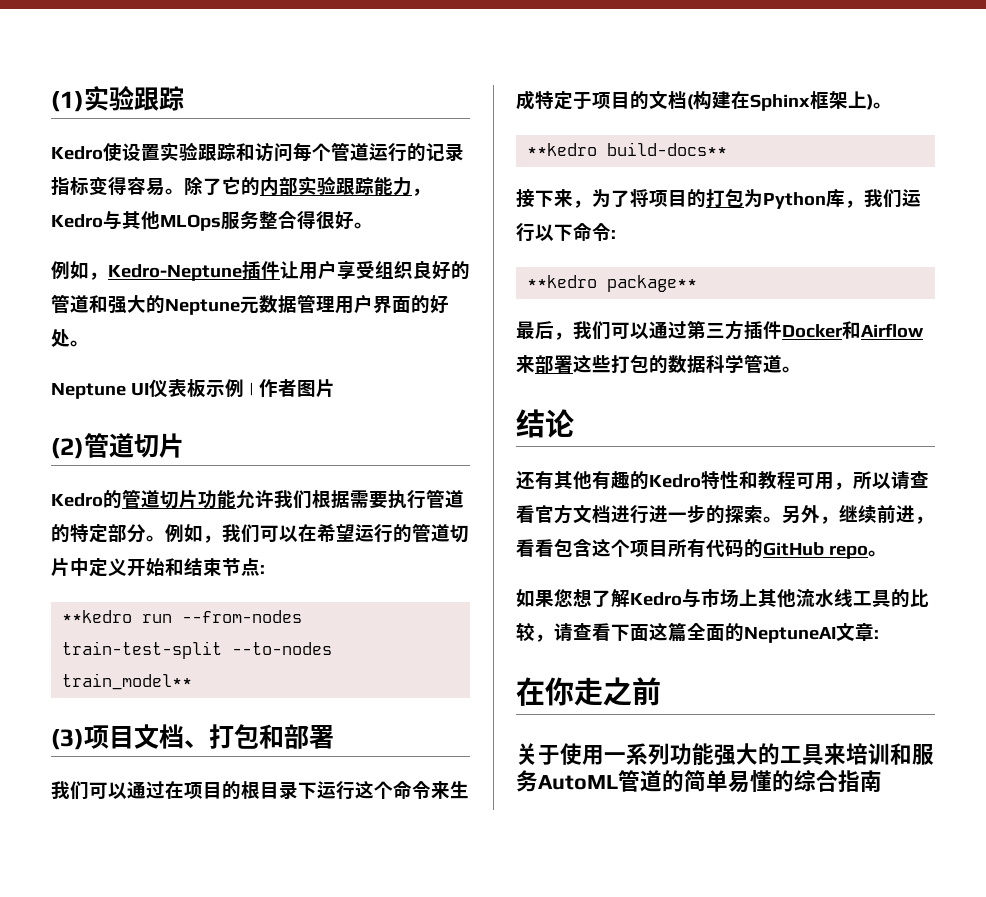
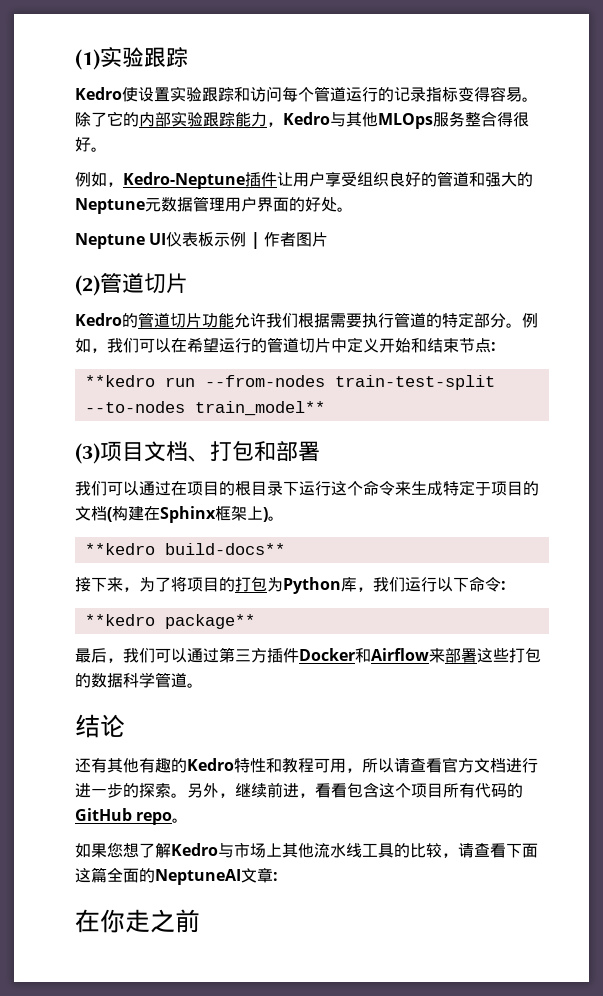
- 关于使用一系列功能强大的工具来培训和服务AutoML管道的简单易懂的综合指南

